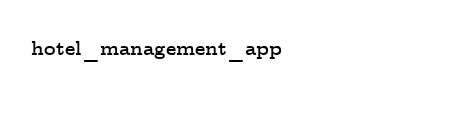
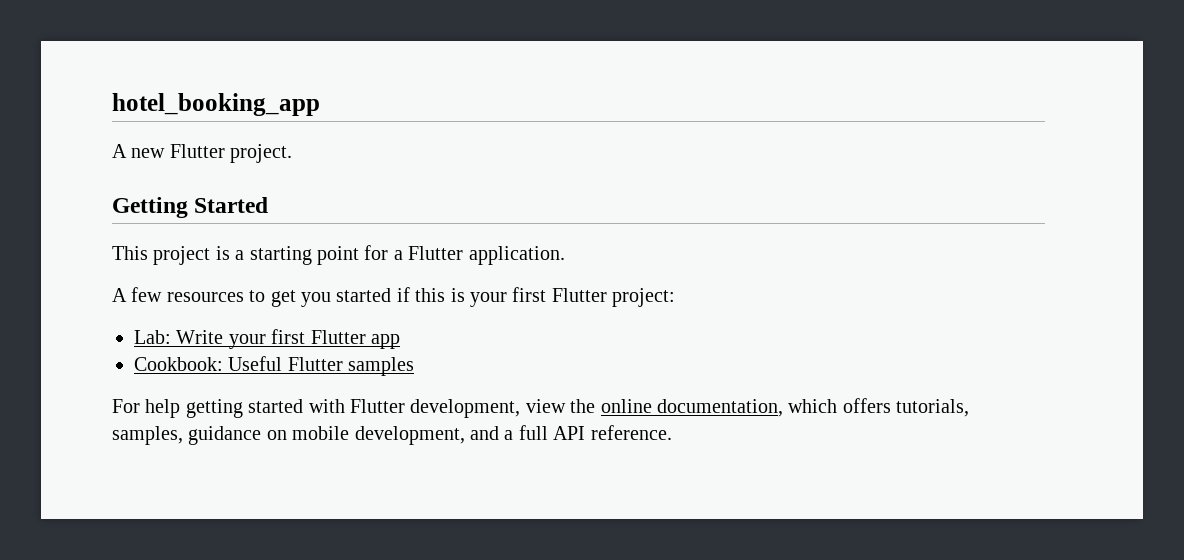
- hotel_management_app
+ hotel_booking_app
+ A new Flutter project.
+ Getting Started
+ This project is a starting point for a Flutter application.
+ A few resources to get you started if this is your first Flutter project:
+ Lab: Write your first Flutter app
+ Cookbook: Useful Flutter samples
+ For help getting started with Flutter development, view the online documentation, which offers tutorials, samples, guidance on mobile development, and a full API reference.

